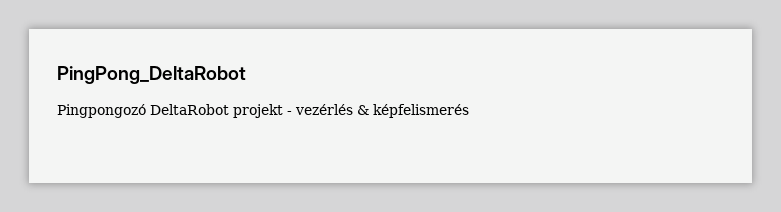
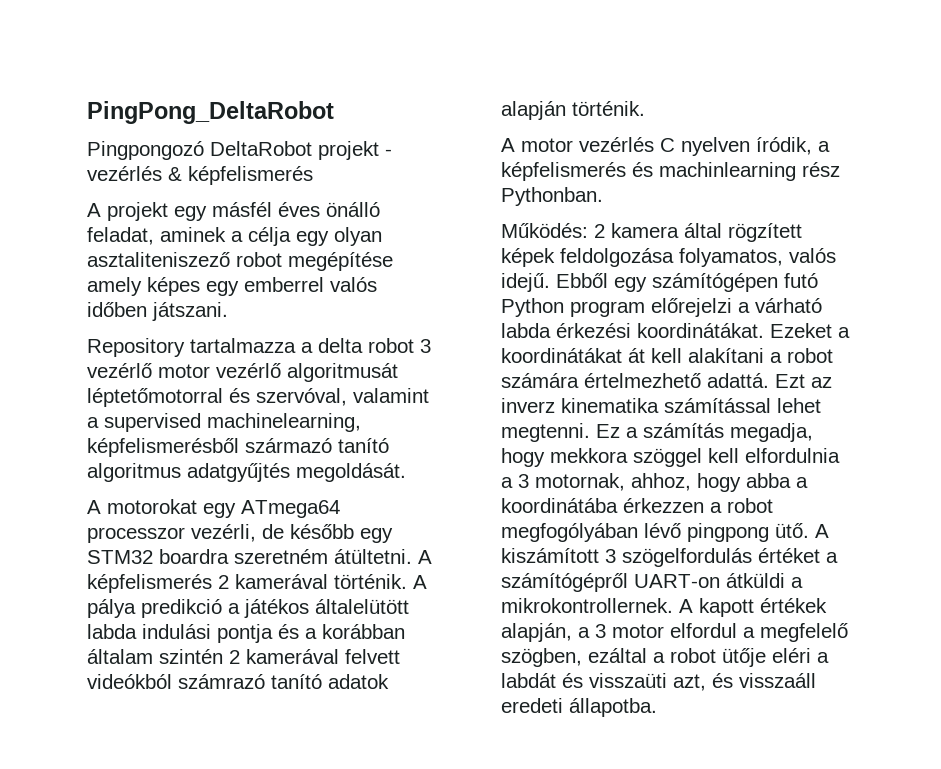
+ A projekt egy másfél éves önálló feladat, aminek a célja egy olyan asztaliteniszező robot megépítése amely képes egy emberrel valós időben játszani.
+ Repository tartalmazza a delta robot 3 vezérlő motor vezérlő algoritmusát léptetőmotorral és szervóval, valamint a supervised machinelearning, képfelismerésből származó tanító algoritmus adatgyűjtés megoldását.
+ A motorokat egy ATmega64 processzor vezérli, de később egy STM32 boardra szeretném átültetni. A képfelismerés 2 kamerával történik. A pálya predikció a játékos általelütött labda indulási pontja és a korábban általam szintén 2 kamerával felvett videókból számrazó tanító adatok alapján történik.
+ A motor vezérlés C nyelven íródik, a képfelismerés és machinlearning rész Pythonban.
+ Működés: 2 kamera által rögzített képek feldolgozása folyamatos, valós idejű. Ebből egy számítógépen futó Python program előrejelzi a várható labda érkezési koordinátákat. Ezeket a koordinátákat át kell alakítani a robot számára értelmezhető adattá. Ezt az inverz kinematika számítással lehet megtenni. Ez a számítás megadja, hogy mekkora szöggel kell elfordulnia a 3 motornak, ahhoz, hogy abba a koordinátába érkezzen a robot megfogólyában lévő pingpong ütő. A kiszámított 3 szögelfordulás értéket a számítógépről UART-on átküldi a mikrokontrollernek. A kapott értékek alapján, a 3 motor elfordul a megfelelő szögben, ezáltal a robot ütője eléri a labdát és visszaüti azt, és visszaáll eredeti állapotba.

